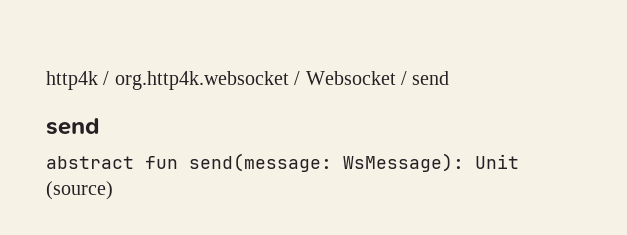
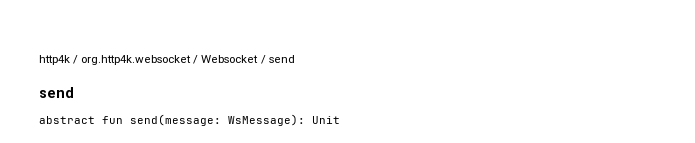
- abstract fun send(message: WsMessage): Unit (source)
+ abstract fun send(message: WsMessage): Unit

